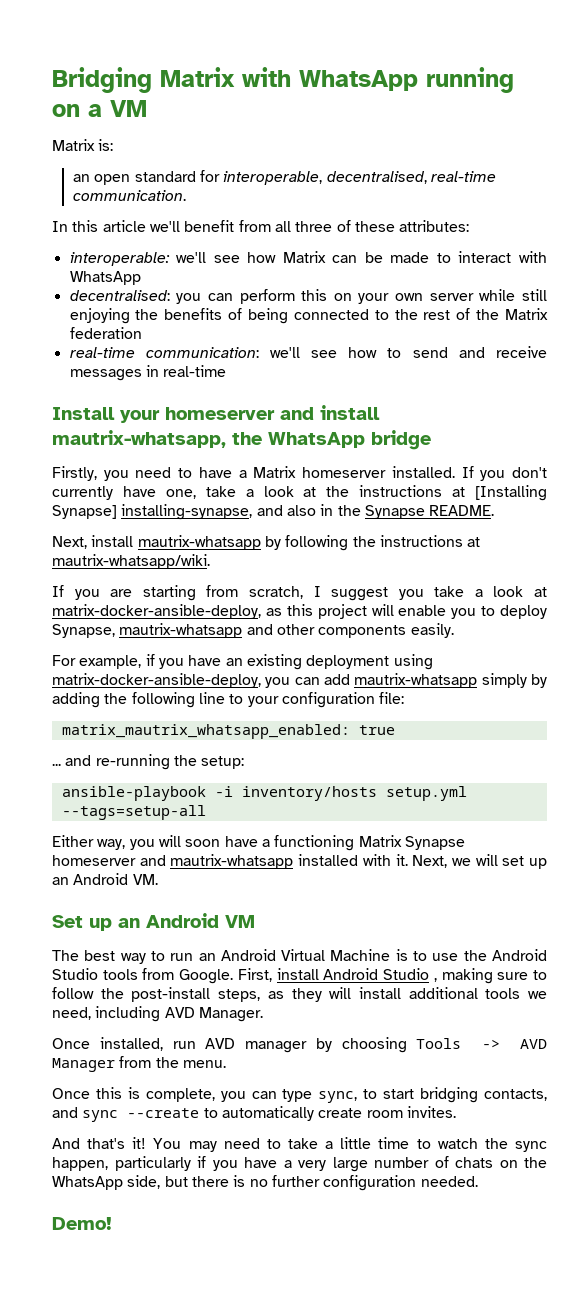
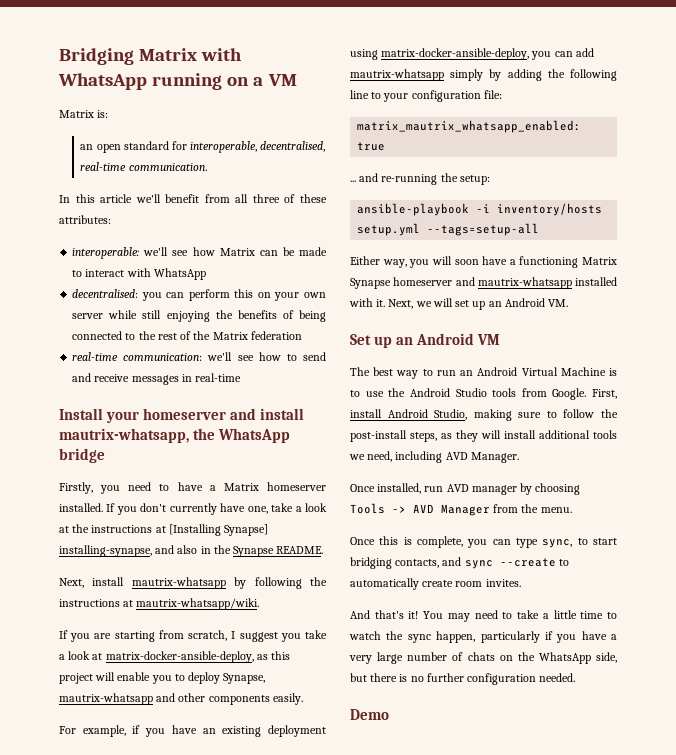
- First, install Android Studio , making sure to follow the post-install steps, as they will install additional tools we need, including AVD Manager.
+ First, install Android Studio, making sure to follow the post-install steps, as they will install additional tools we need, including AVD Manager.
- Demo!
+ Demo

